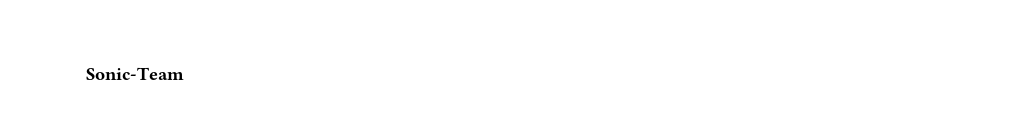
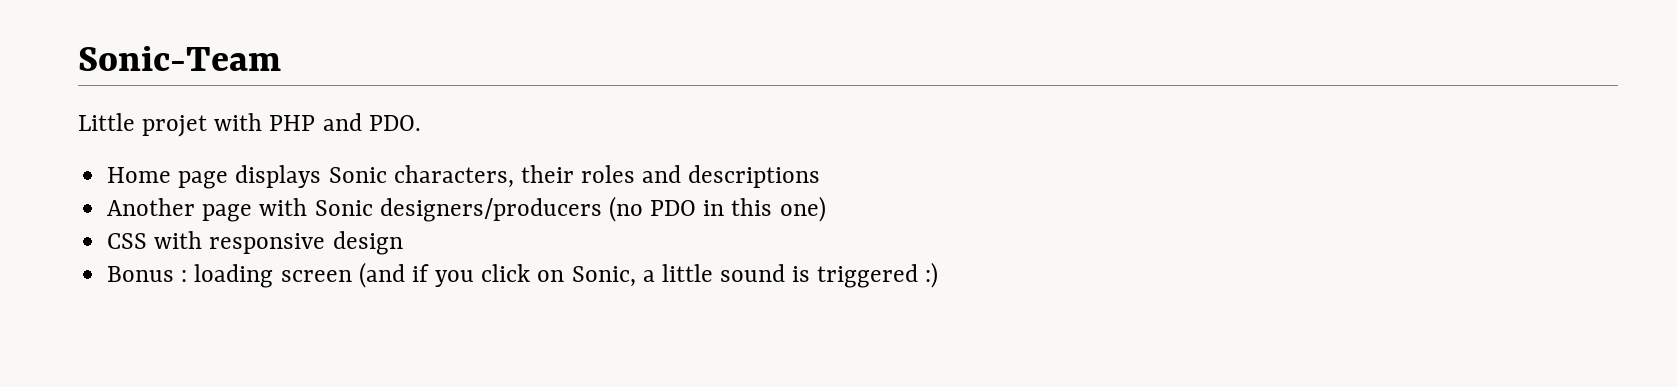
+ Little projet with PHP and PDO.
+ Home page displays Sonic characters, their roles and descriptions
+ Another page with Sonic designers/producers (no PDO in this one)
+ CSS with responsive design
+ Bonus : loading screen (and if you click on Sonic, a little sound is triggered :)

